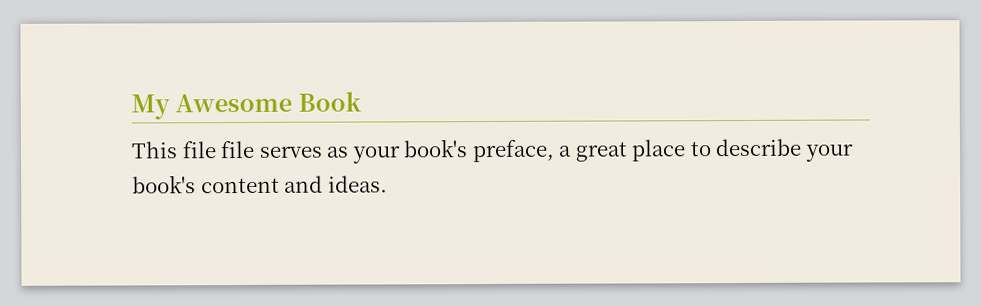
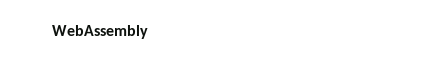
- My Awesome Book
- This file file serves as your book's preface, a great place to describe your book's content and ideas.
+ WebAssembly

